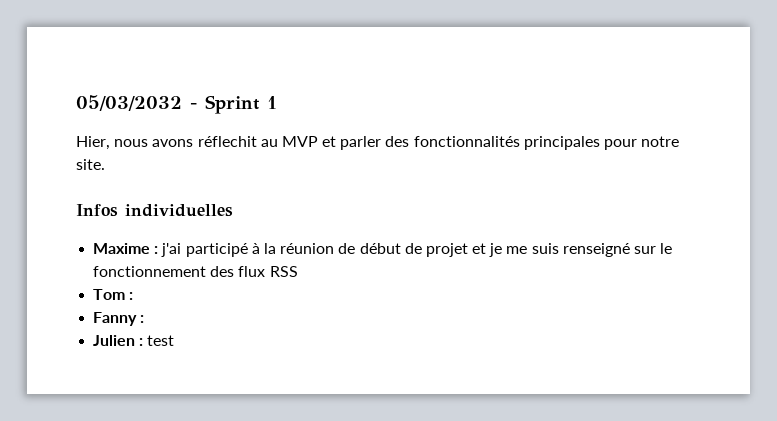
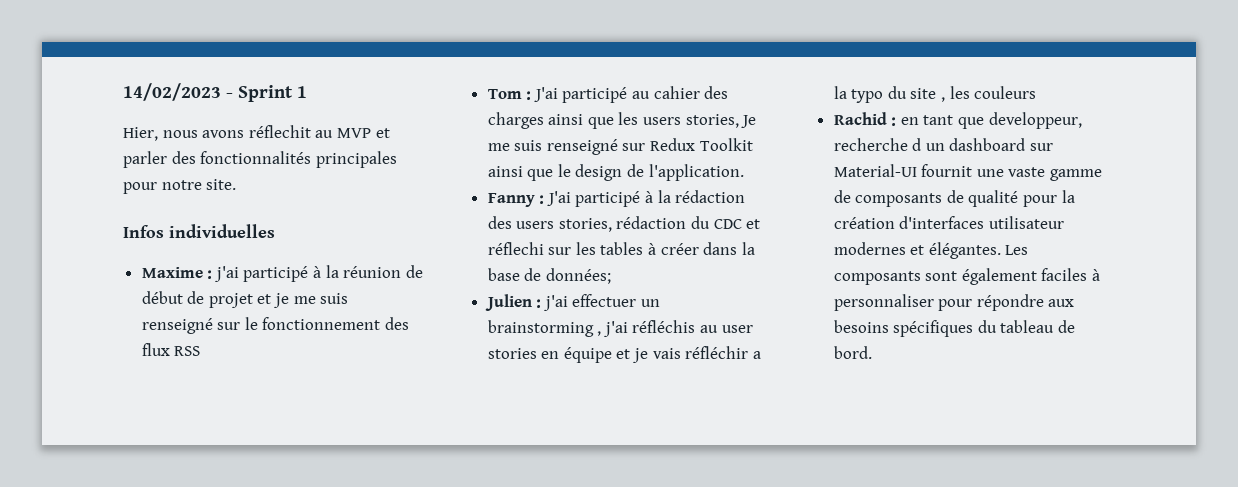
- 05/03/2032 - Sprint 1
+ 14/02/2023 - Sprint 1
- Tom :
- Fanny :
- Julien : test
+ Tom : J'ai participé au cahier des charges ainsi que les users stories, Je me suis renseigné sur Redux Toolkit ainsi que le design de l'application.
+ Fanny : J'ai participé à la rédaction des users stories, rédaction du CDC et réflechi sur les tables à créer dans la base de données;
+ Julien : j'ai effectuer un brainstorming , j'ai réfléchis au user stories en équipe et je vais réfléchir a la typo du site , les couleurs
+ Rachid : en tant que developpeur, recherche d un dashboard sur Material-UI fournit une vaste gamme de composants de qualité pour la création d'interfaces utilisateur modernes et élégantes. Les composants sont également faciles à personnaliser pour répondre aux besoins spécifiques du tableau de bord.

